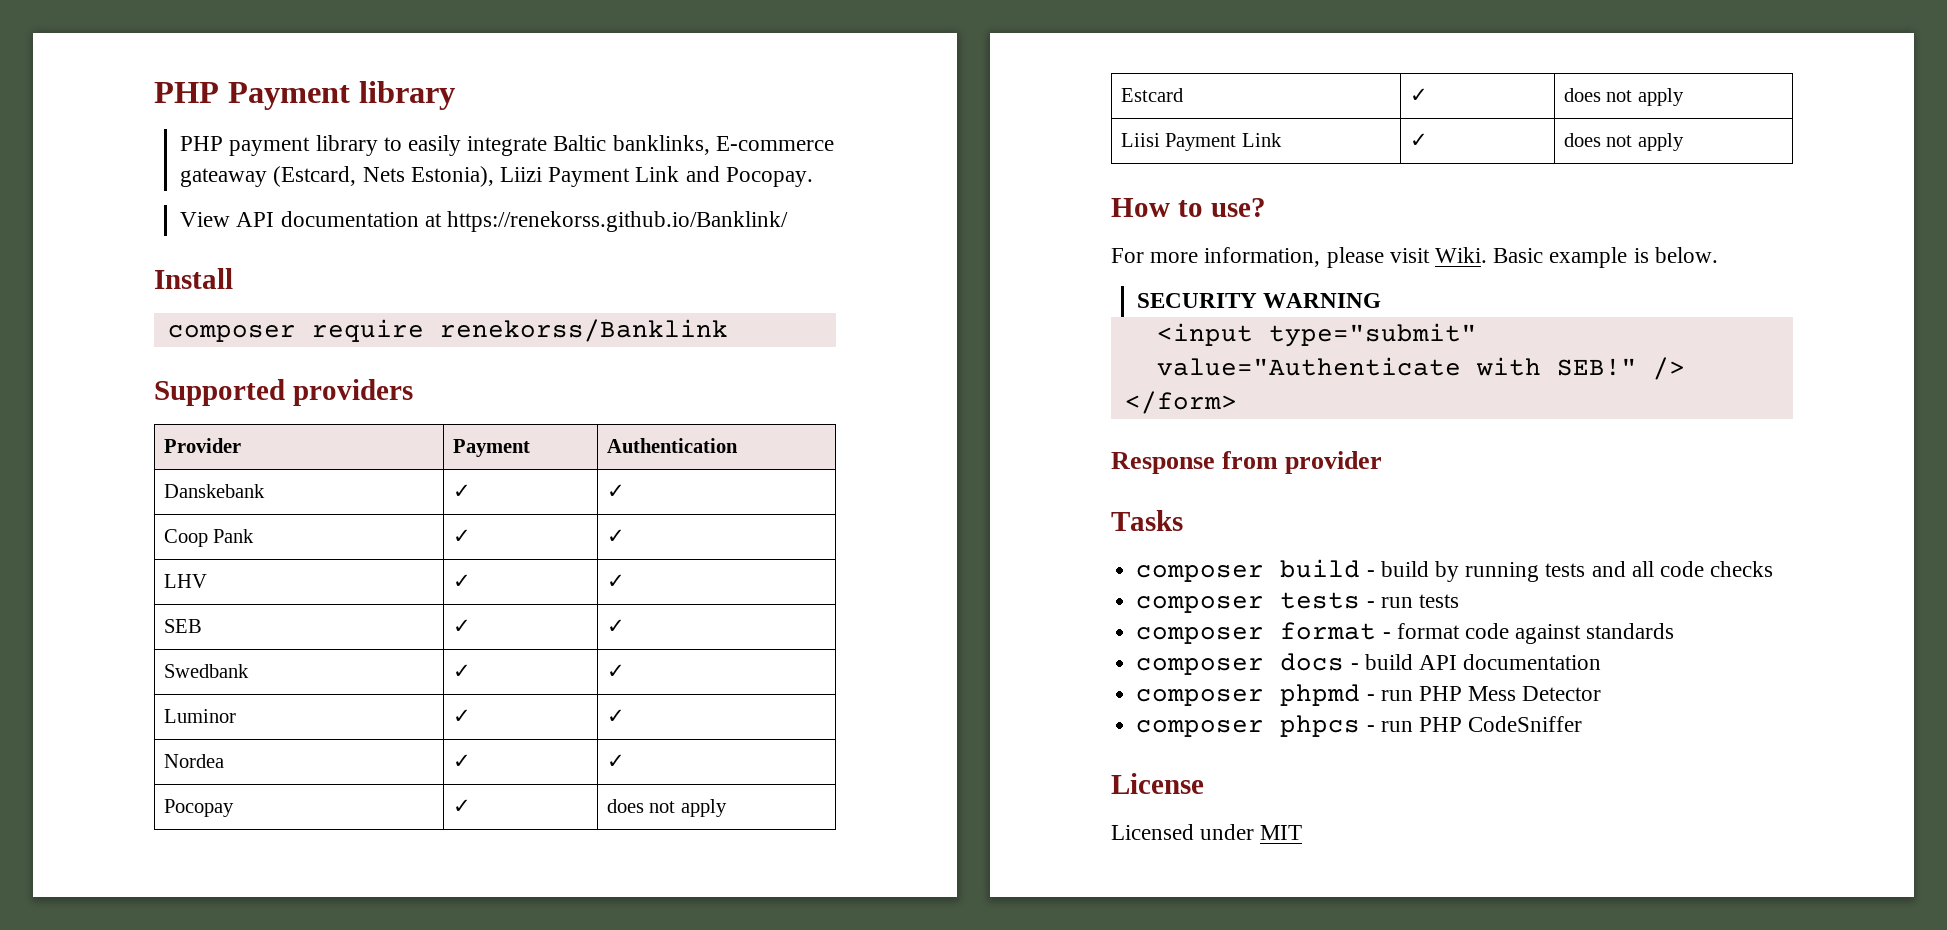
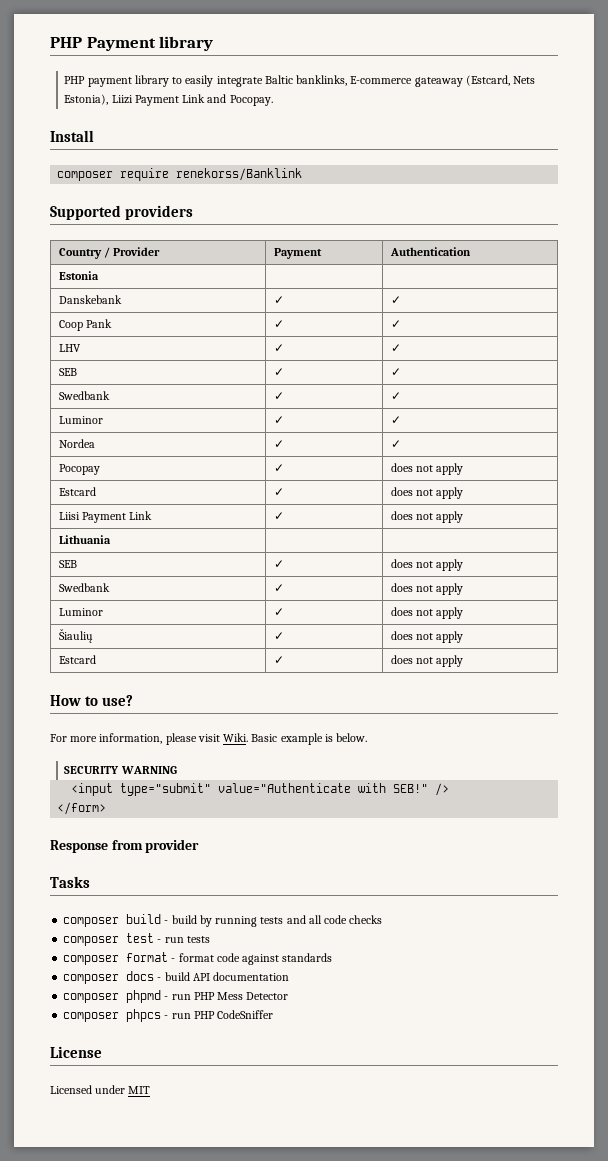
- View API documentation at https://renekorss.github.io/Banklink/
- Provider | Payment | Authentication
+ Country / Provider | Payment | Authentication
+ Estonia | |
+ Lithuania | |
+ SEB | ✓ | does not apply
+ Swedbank | ✓ | does not apply
+ Luminor | ✓ | does not apply
+ Šiaulių | ✓ | does not apply
+ Estcard | ✓ | does not apply
- composer tests - run tests
+ composer test - run tests

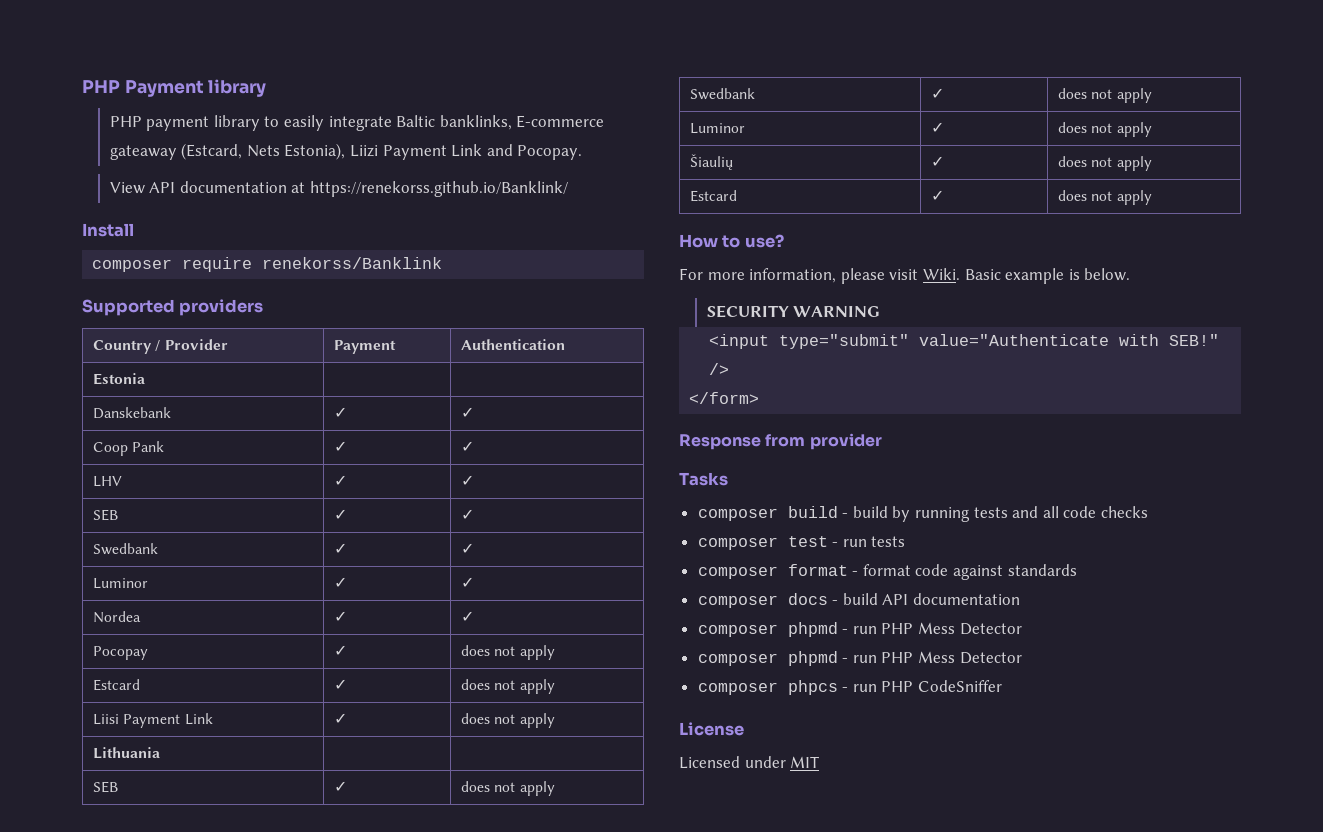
+ View API documentation at https://renekorss.github.io/Banklink/
  composer docs - build API documentation
+ composer phpmd - run PHP Mess Detector

